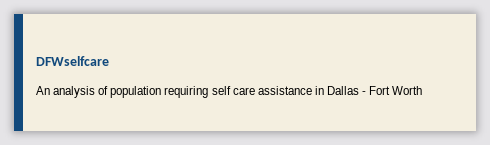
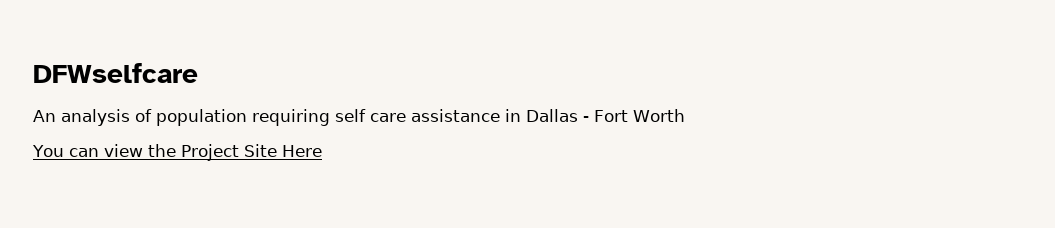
+ You can view the Project Site Here

